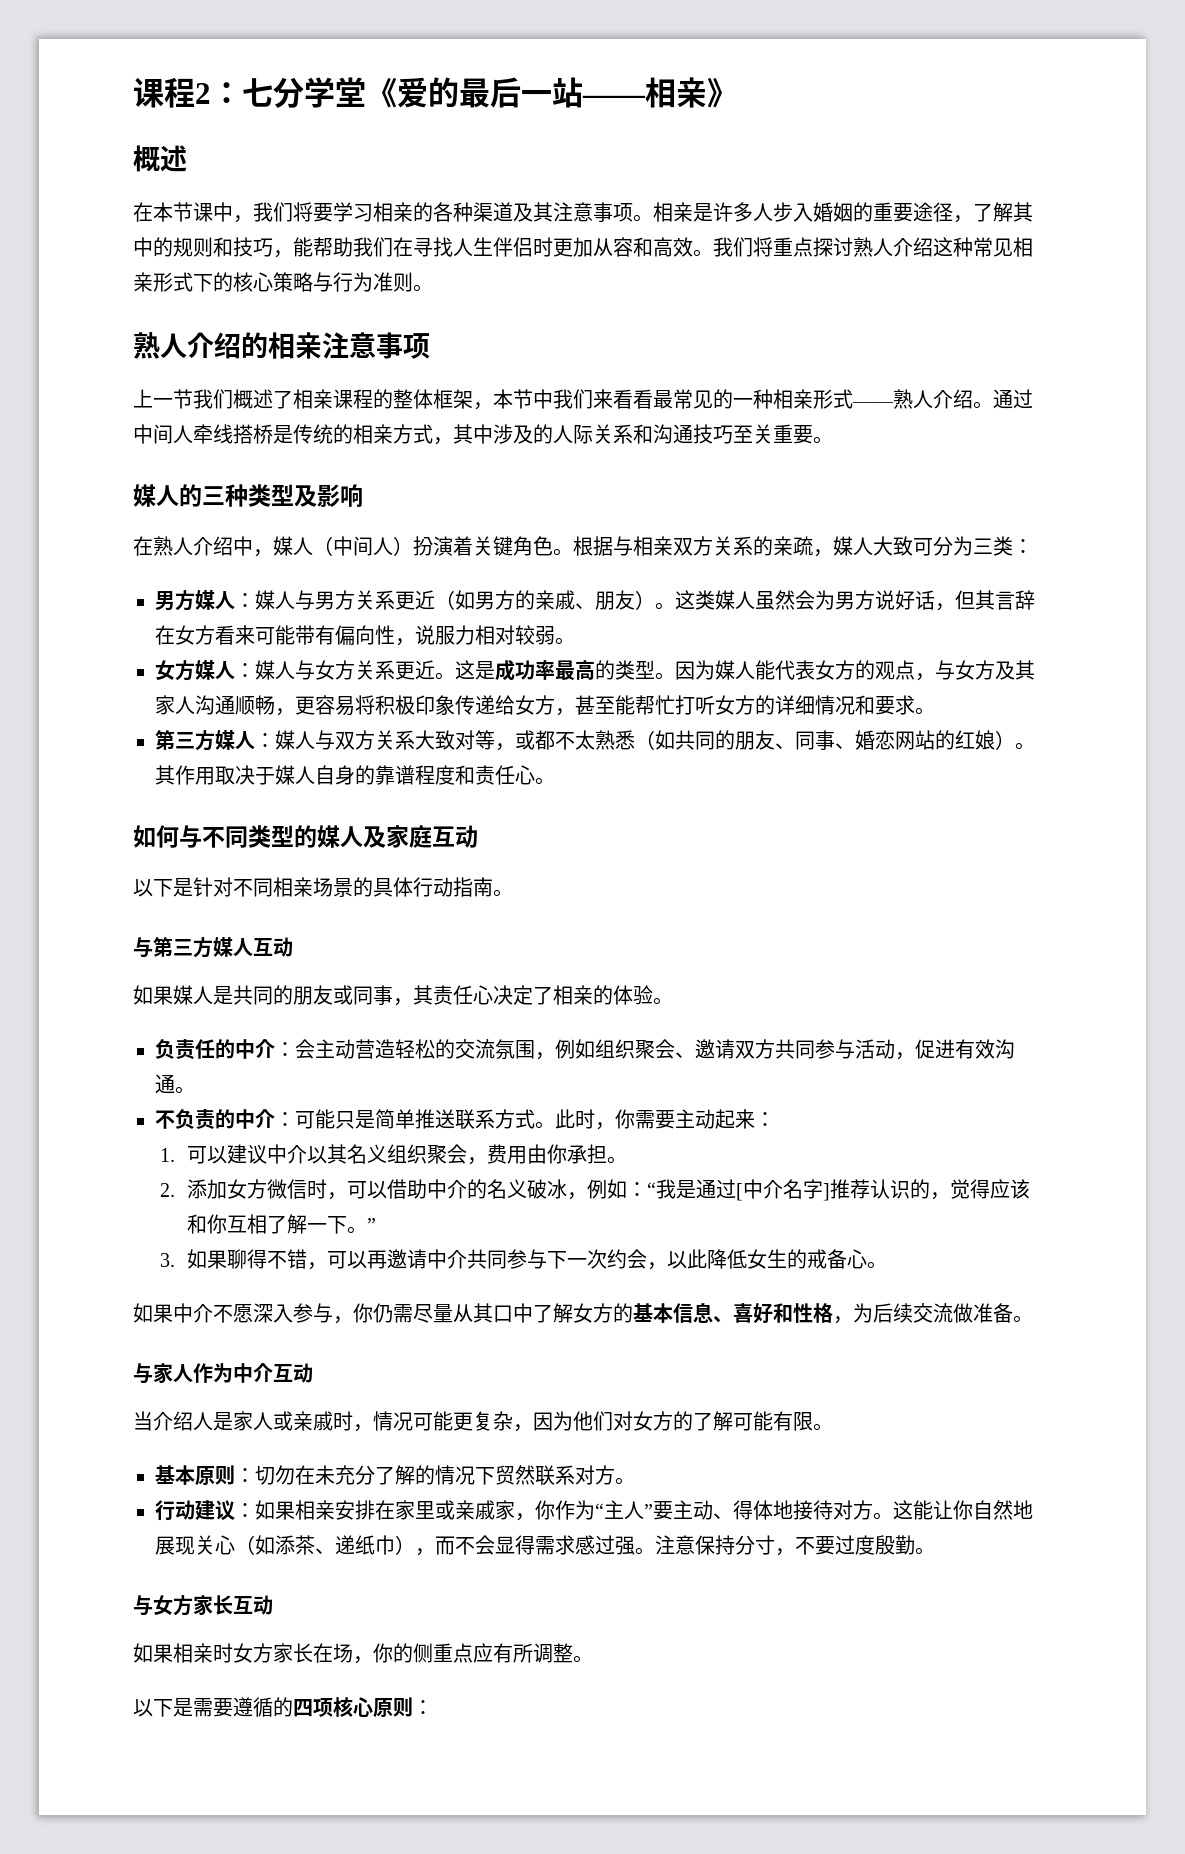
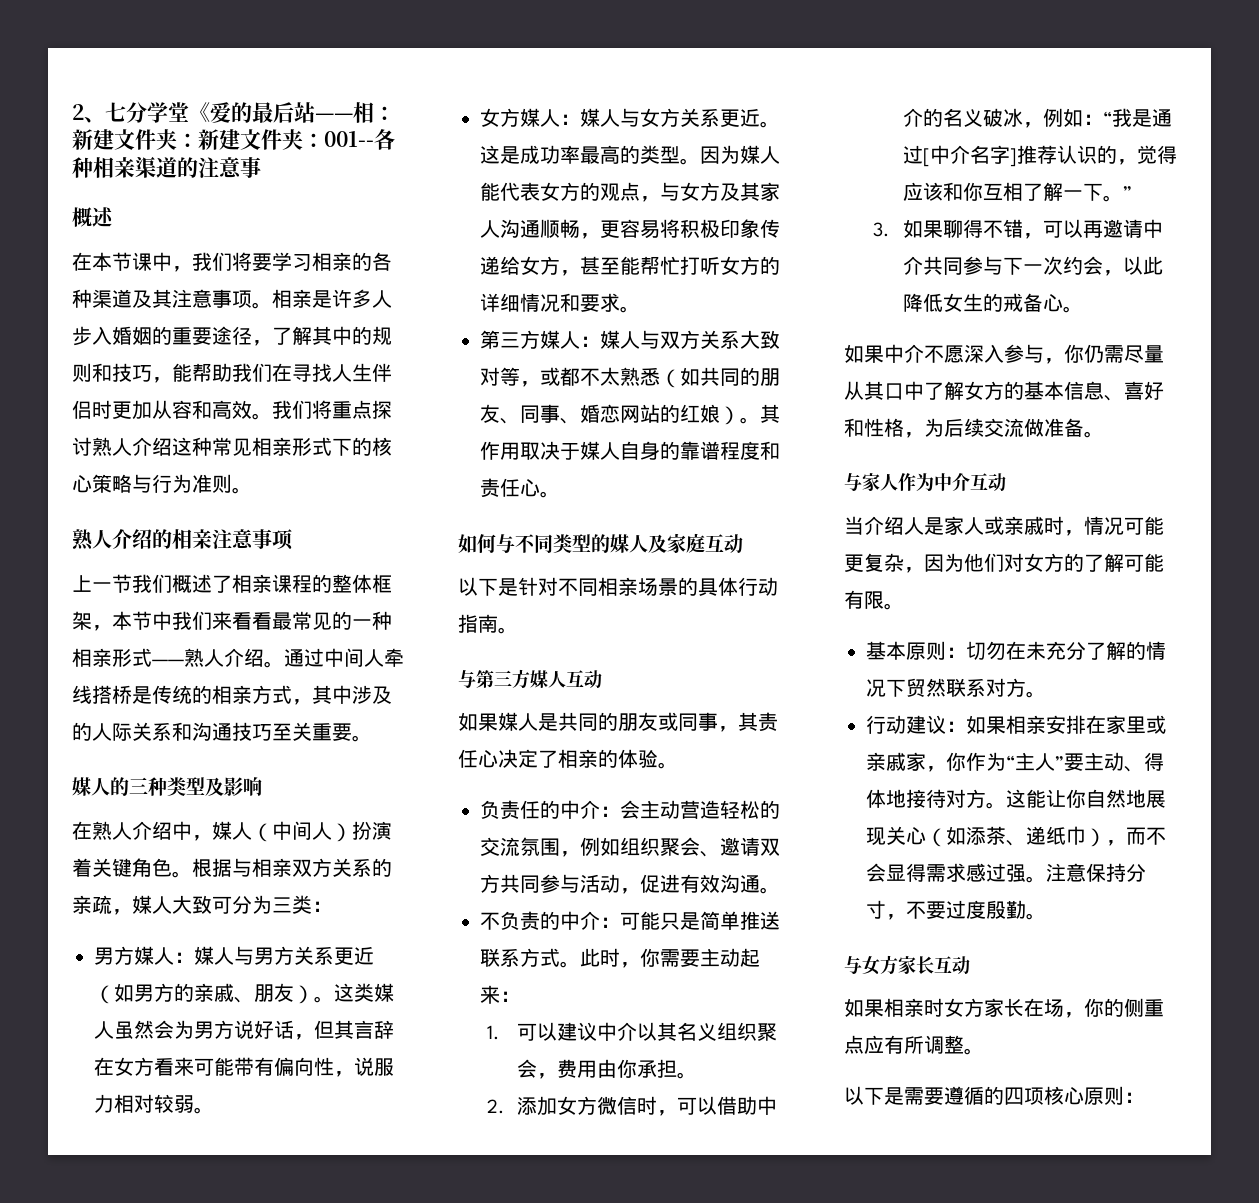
- 课程2：七分学堂《爱的最后一站——相亲》
+ 2、七分学堂《爱的最后站——相：新建文件夹：新建文件夹：001--各种相亲渠道的注意事

